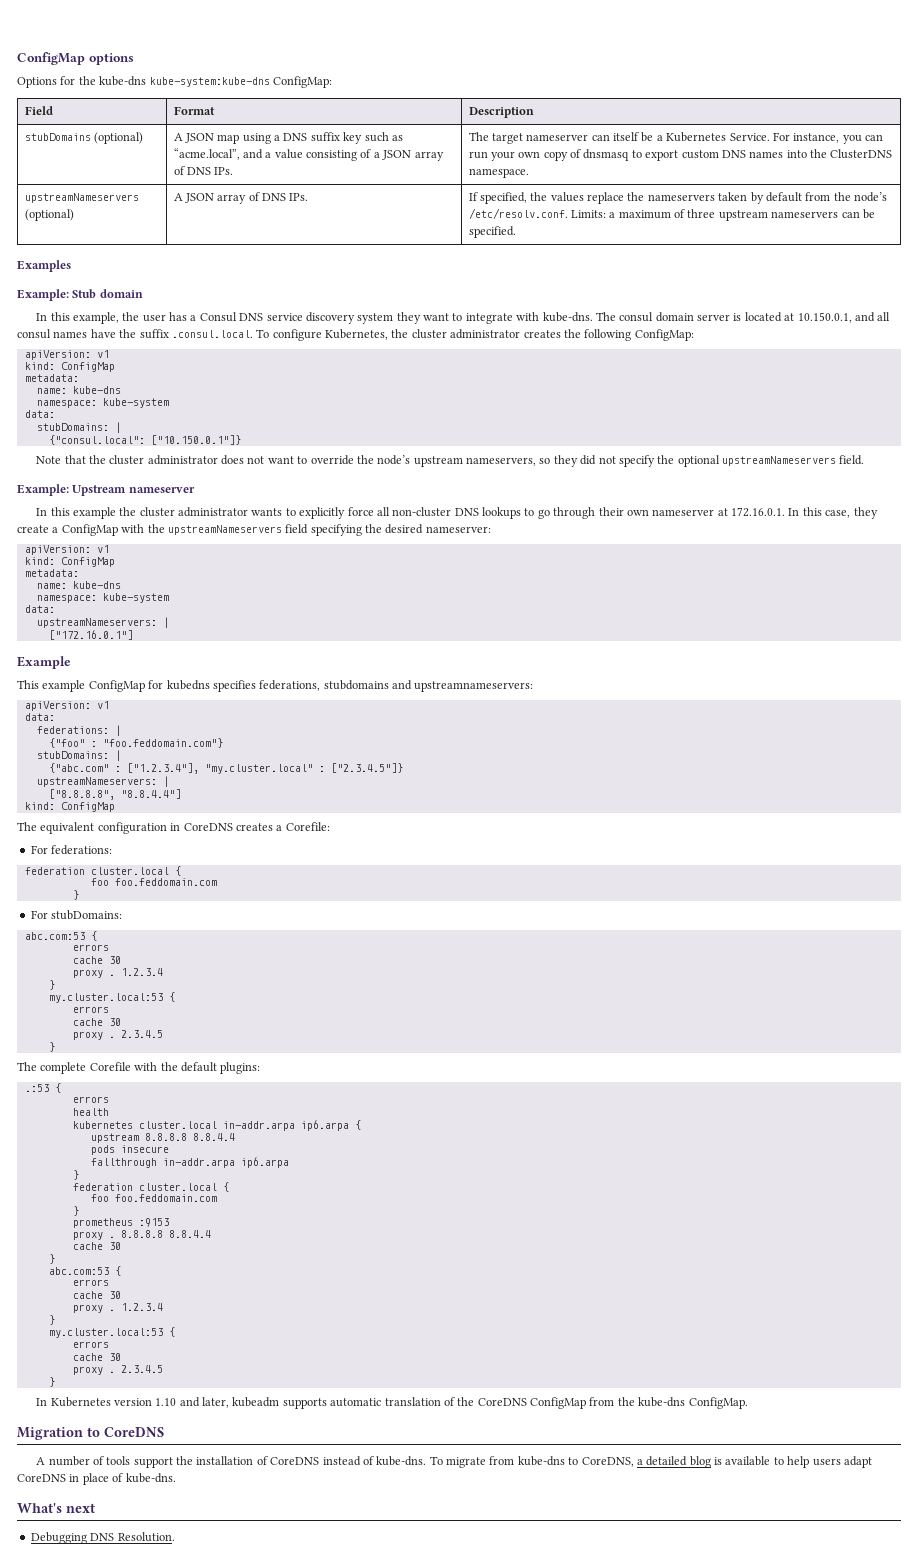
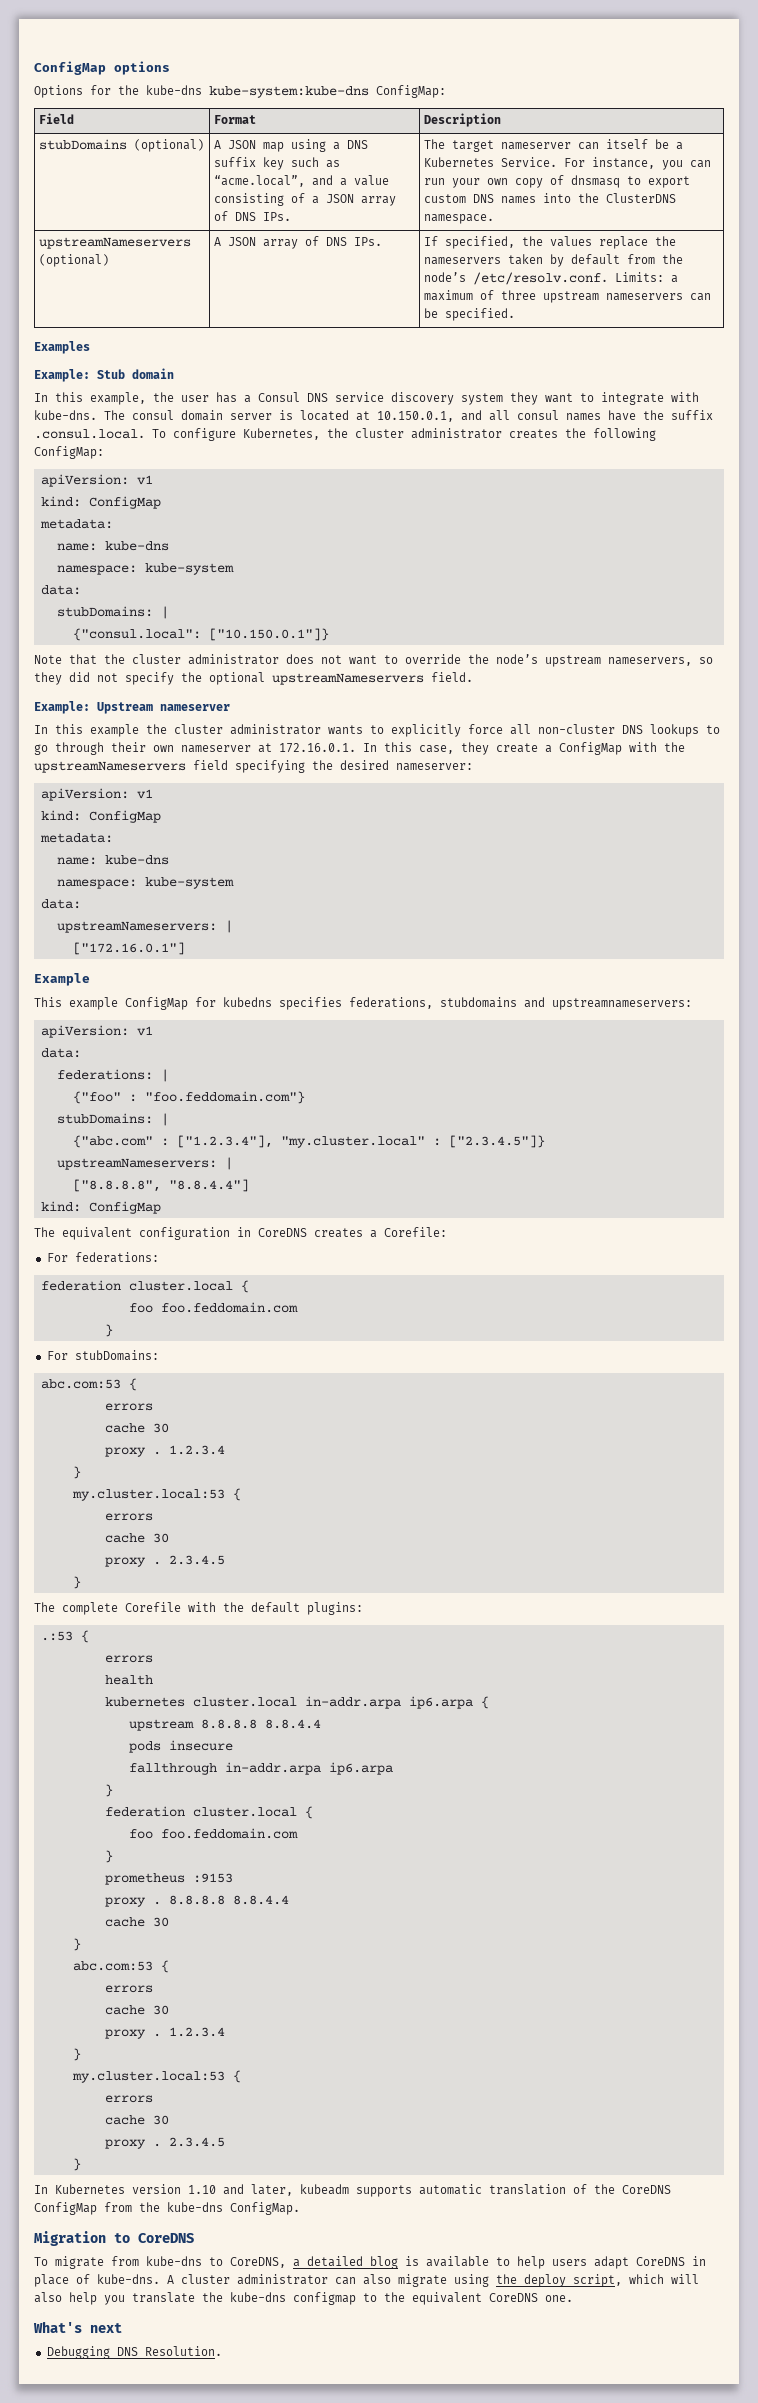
- A number of tools support the installation of CoreDNS instead of kube-dns.
+ A cluster administrator can also migrate using the deploy script, which will also help you translate the kube-dns configmap to the equivalent CoreDNS one.

